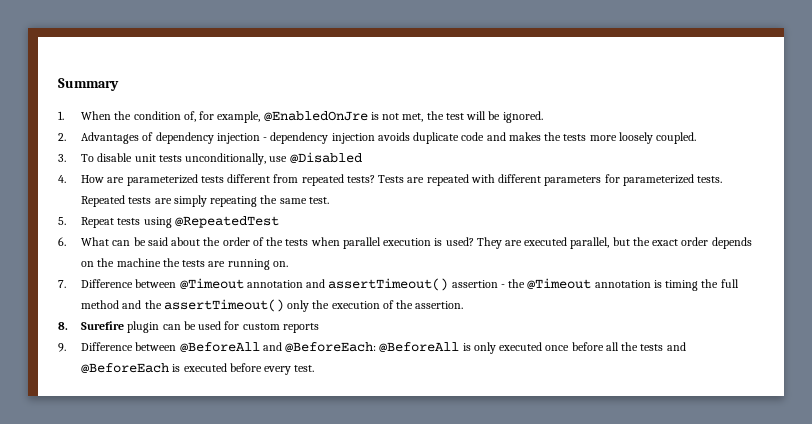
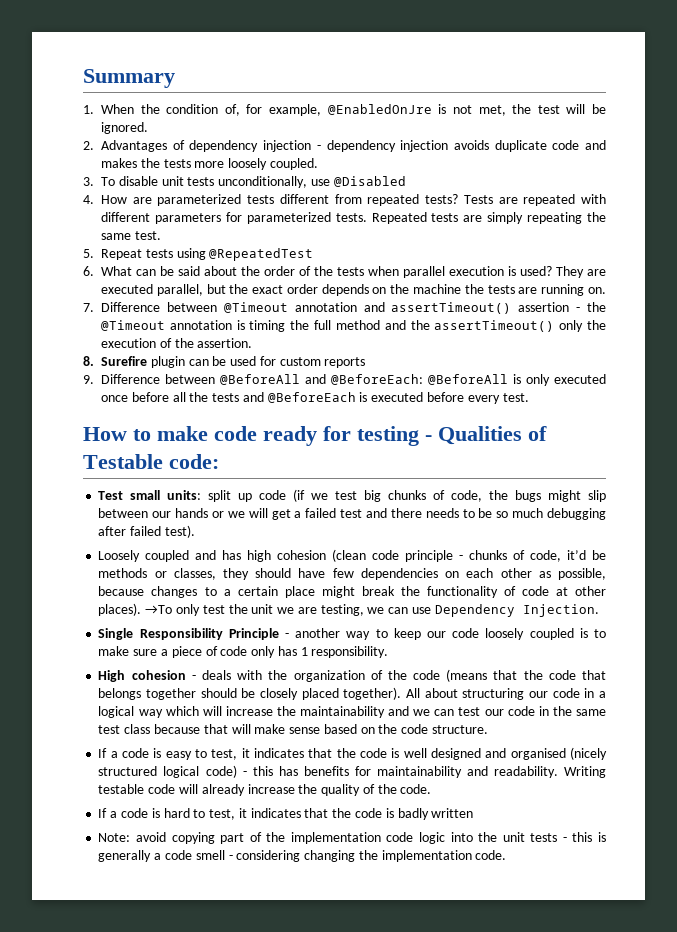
+ How to make code ready for testing - Qualities of Testable code:
+ Test small units: split up code (if we test big chunks of code, the bugs might slip between our hands or we will get a failed test and there needs to be so much debugging after failed test).
+ Loosely coupled and has high cohesion (clean code principle - chunks of code, it’d be methods or classes, they should have few dependencies on each other as possible, because changes to a certain place might break the functionality of code at other places). →To only test the unit we are testing, we can use Dependency Injection.
+ Single Responsibility Principle - another way to keep our code loosely coupled is to make sure a piece of code only has 1 responsibility.
+ High cohesion - deals with the organization of the code (means that the code that belongs together should be closely placed together). All about structuring our code in a logical way which will increase the maintainability and we can test our code in the same test class because that will make sense based on the code structure.
+ If a code is easy to test, it indicates that the code is well designed and organised (nicely structured logical code) - this has benefits for maintainability and readability. Writing testable code will already increase the quality of the code.
+ If a code is hard to test, it indicates that the code is badly written
+ Note: avoid copying part of the implementation code logic into the unit tests - this is generally a code smell - considering changing the implementation code.

